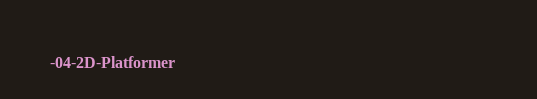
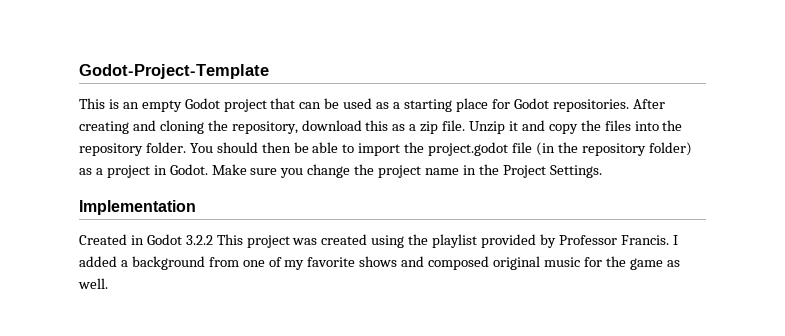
- -04-2D-Platformer
+ Godot-Project-Template
+ This is an empty Godot project that can be used as a starting place for Godot repositories. After creating and cloning the repository, download this as a zip file. Unzip it and copy the files into the repository folder. You should then be able to import the project.godot file (in the repository folder) as a project in Godot. Make sure you change the project name in the Project Settings.
+ Implementation
+ Created in Godot 3.2.2 This project was created using the playlist provided by Professor Francis. I added a background from one of my favorite shows and composed original music for the game as well.

